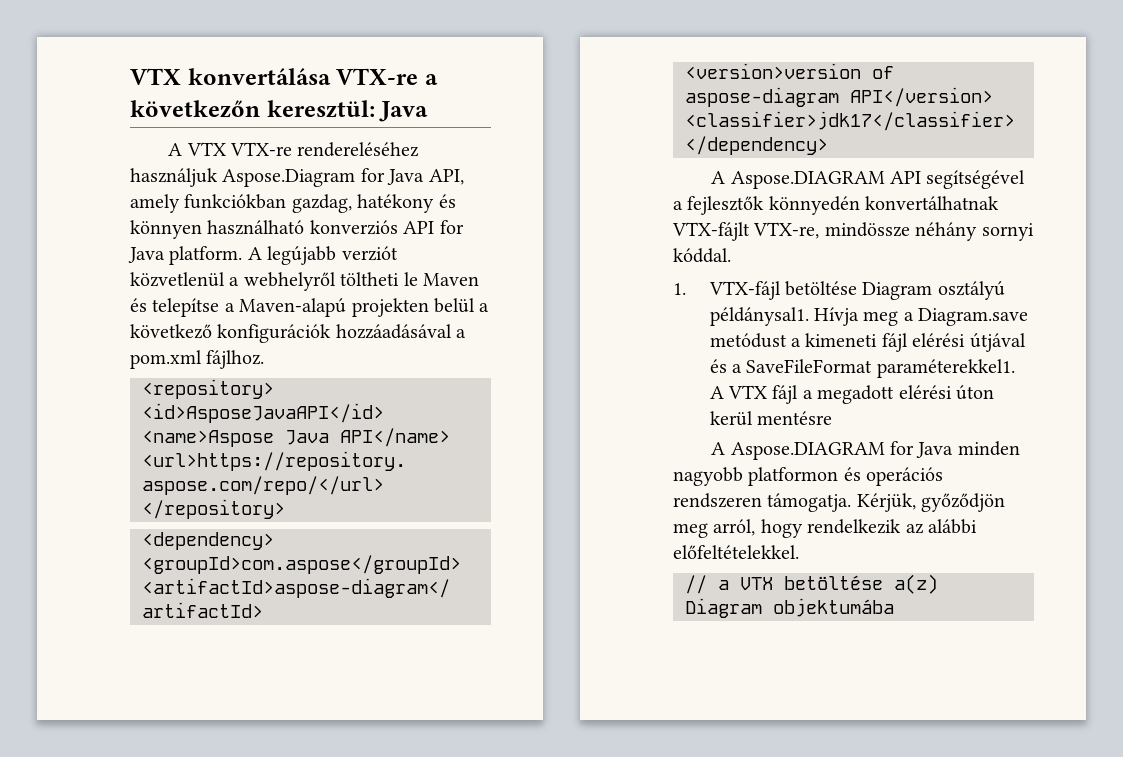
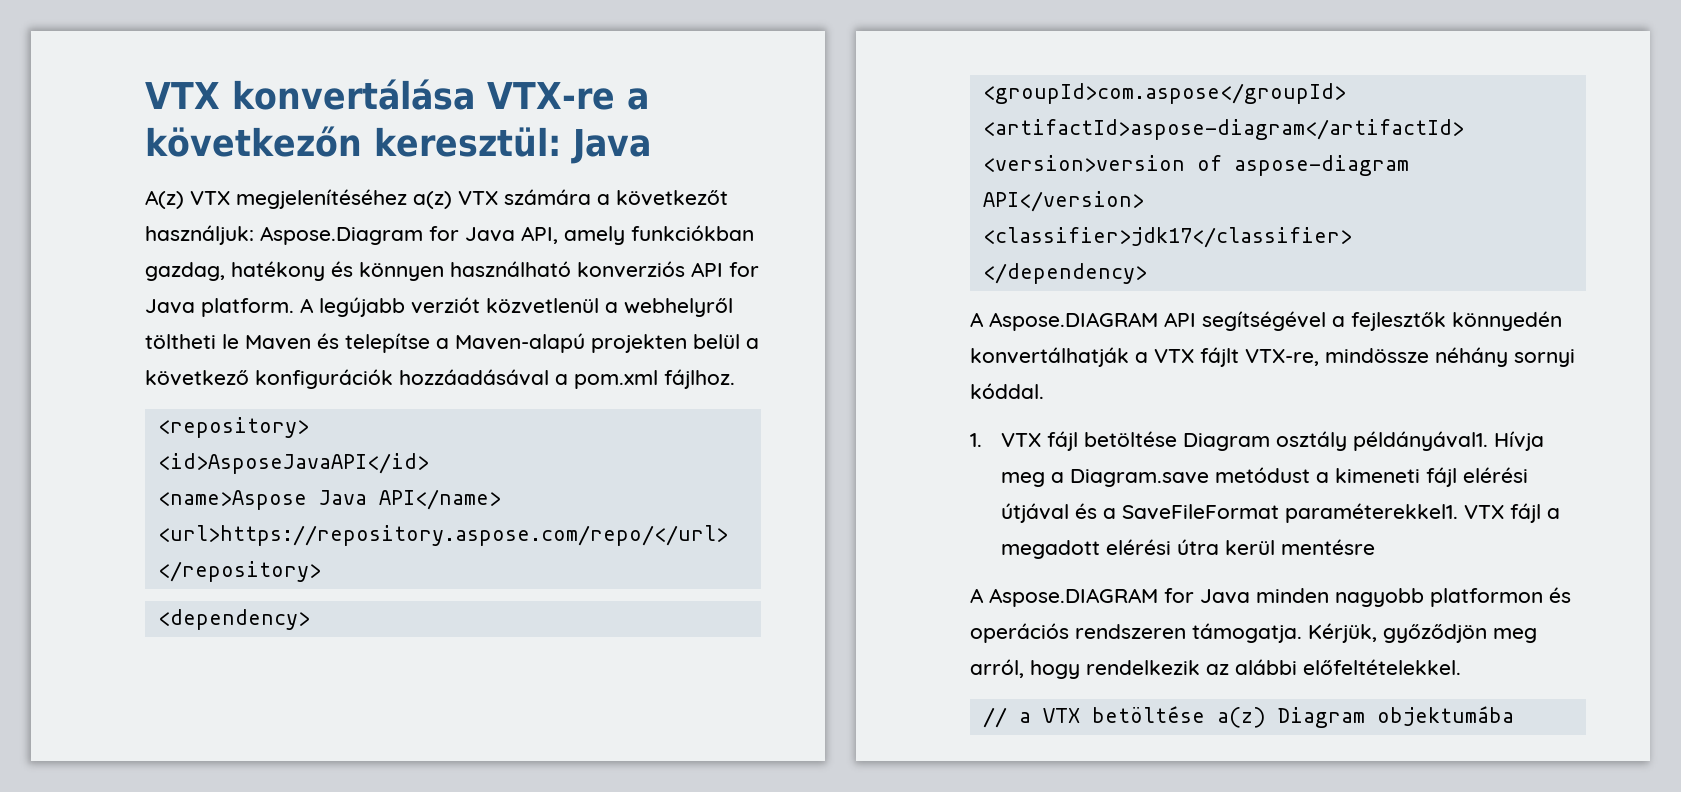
- A VTX VTX-re rendereléséhez használjuk Aspose.Diagram for Java API, amely funkciókban gazdag, hatékony és könnyen használható konverziós API for Java platform.
+ A(z) VTX megjelenítéséhez a(z) VTX számára a következőt használjuk: Aspose.Diagram for Java API, amely funkciókban gazdag, hatékony és könnyen használható konverziós API for Java platform.
- A Aspose.DIAGRAM API segítségével a fejlesztők könnyedén konvertálhatnak VTX-fájlt VTX-re, mindössze néhány sornyi kóddal.
+ A Aspose.DIAGRAM API segítségével a fejlesztők könnyedén konvertálhatják a VTX fájlt VTX-re, mindössze néhány sornyi kóddal.
- 1. VTX-fájl betöltése Diagram osztályú példánysal1.
+ 1. VTX fájl betöltése Diagram osztály példányával1.
- A VTX fájl a megadott elérési úton kerül mentésre
+ VTX fájl a megadott elérési útra kerül mentésre

